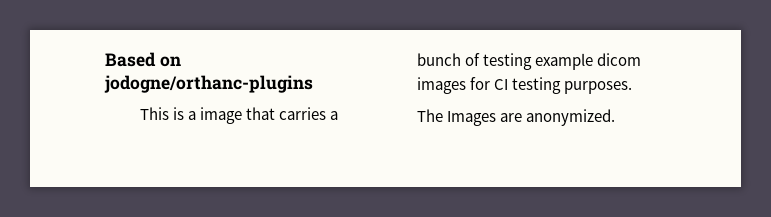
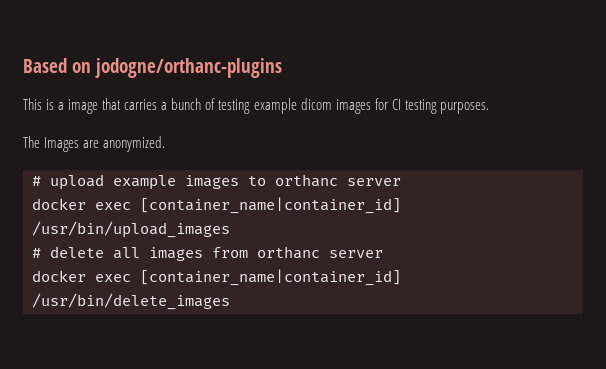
+ # upload example images to orthanc server
+ docker exec [container_name|container_id] /usr/bin/upload_images
+ # delete all images from orthanc server
+ docker exec [container_name|container_id] /usr/bin/delete_images

